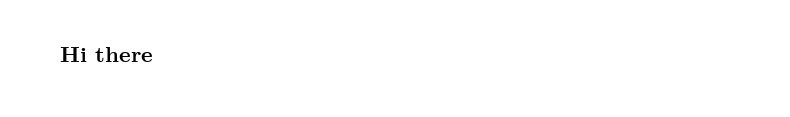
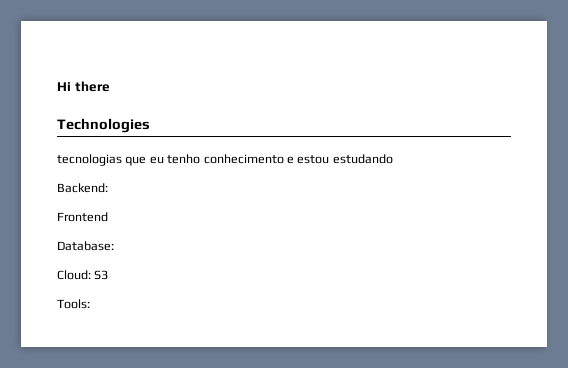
+ Technologies
+ tecnologias que eu tenho conhecimento e estou estudando
+ Backend:
+ Frontend
+ Database:
+ Cloud: S3
+ Tools:

